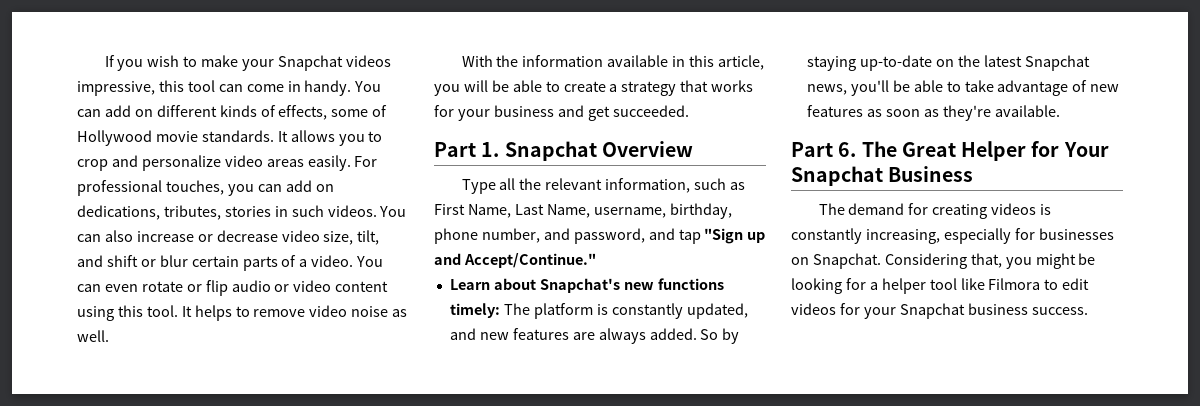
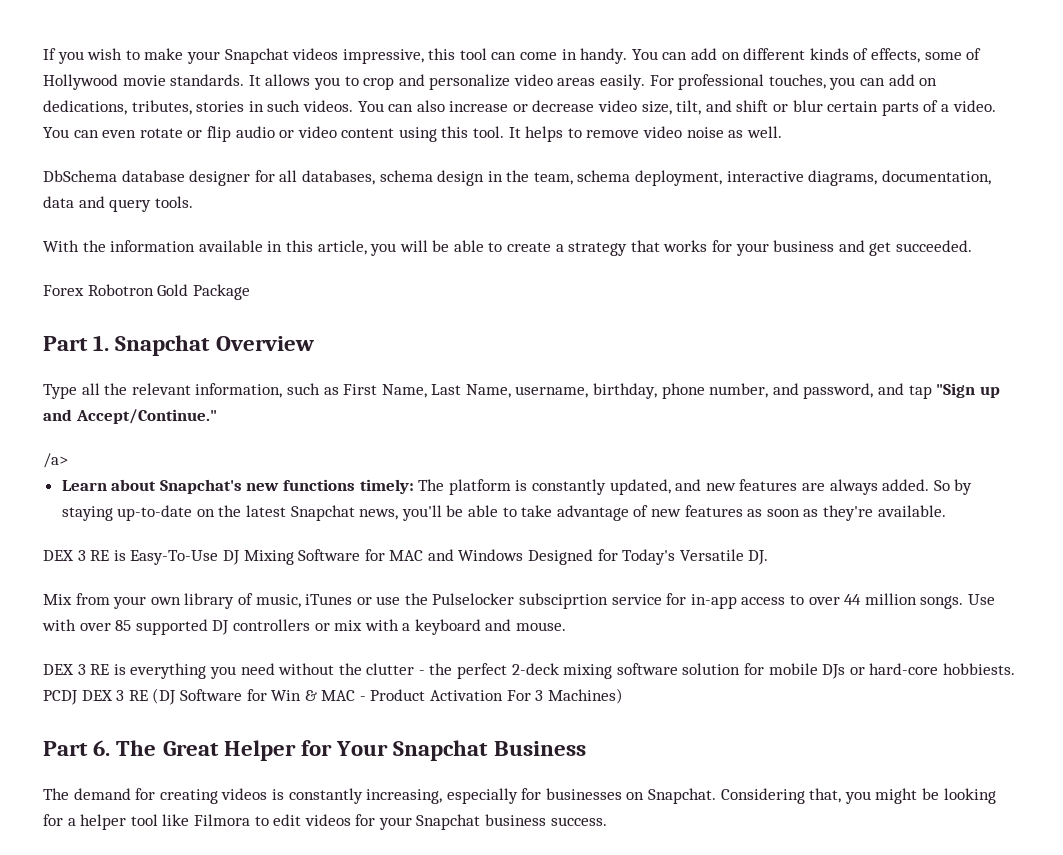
+ DbSchema database designer for all databases, schema design in the team, schema deployment, interactive diagrams, documentation, data and query tools.
+ Forex Robotron Gold Package
+ /a>
+ DEX 3 RE is Easy-To-Use DJ Mixing Software for MAC and Windows Designed for Today's Versatile DJ.
+ Mix from your own library of music, iTunes or use the Pulselocker subsciprtion service for in-app access to over 44 million songs. Use with over 85 supported DJ controllers or mix with a keyboard and mouse.
+ DEX 3 RE is everything you need without the clutter - the perfect 2-deck mixing software solution for mobile DJs or hard-core hobbiests. PCDJ DEX 3 RE (DJ Software for Win & MAC - Product Activation For 3 Machines)

